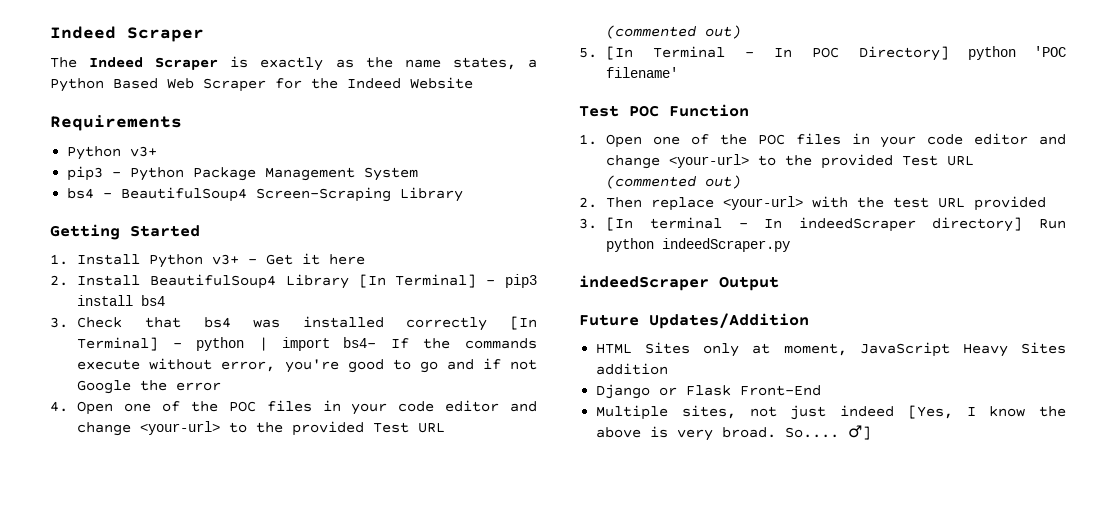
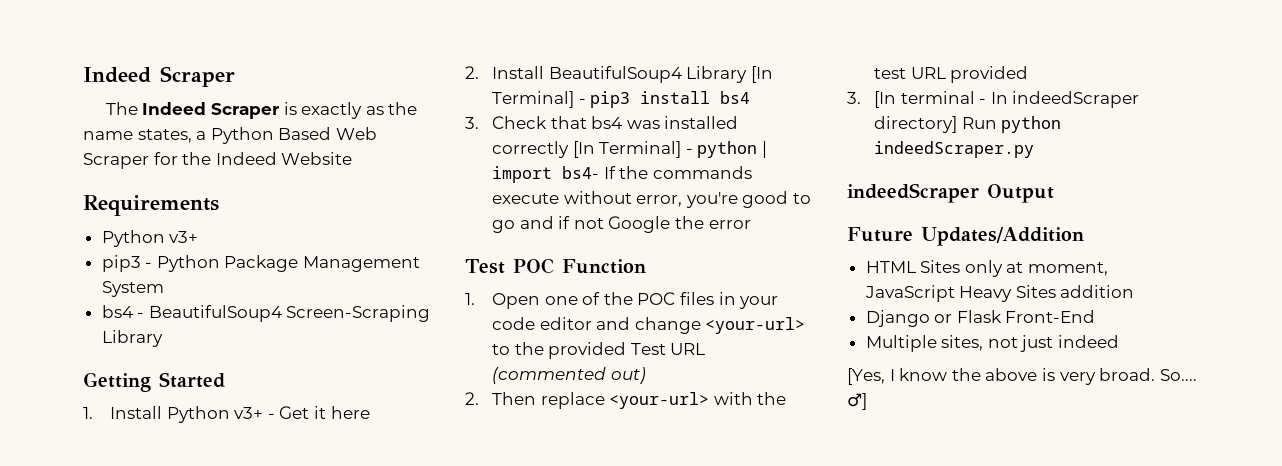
- 4. Open one of the POC files in your code editor and change <your-url> to the provided Test URL (commented out)
- 5. [In Terminal - In POC Directory] python 'POC filename'
- Multiple sites, not just indeed [Yes, I know the above is very broad.
+ Multiple sites, not just indeed
+ [Yes, I know the above is very broad.

